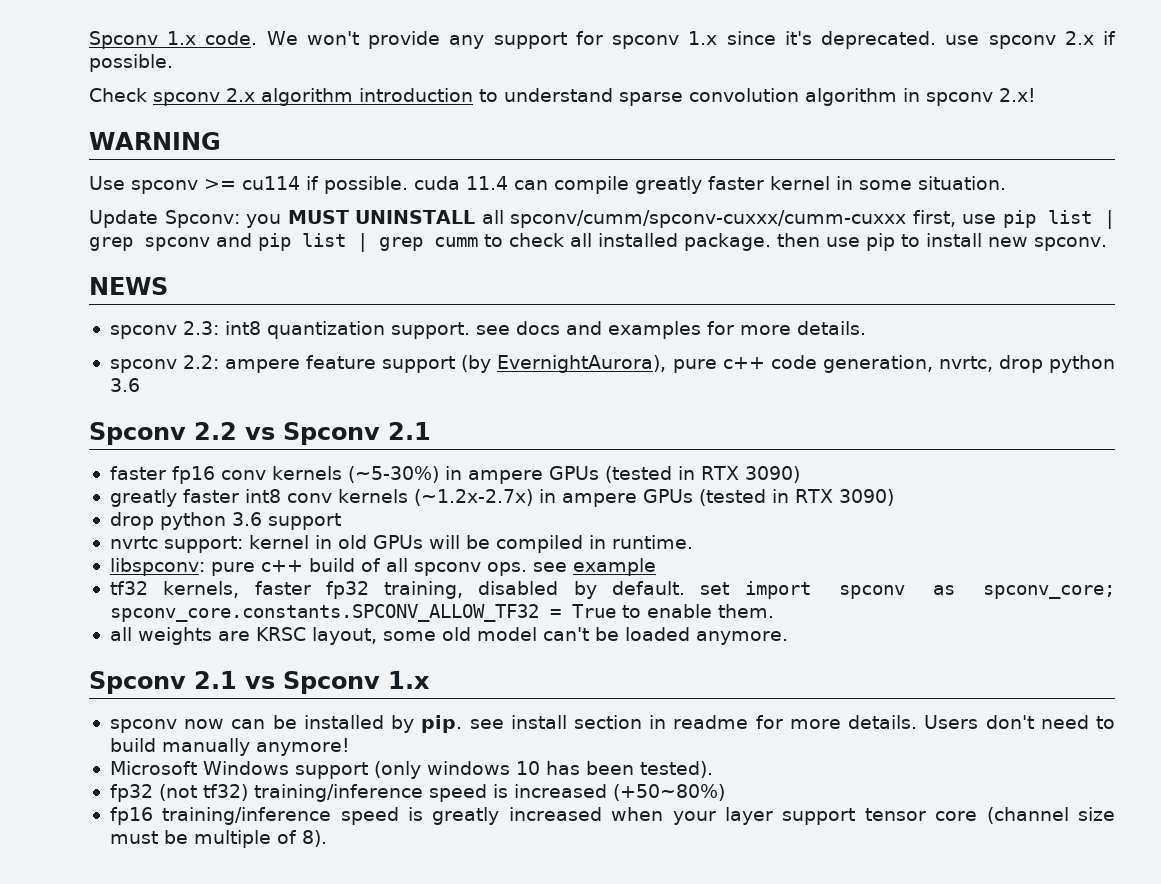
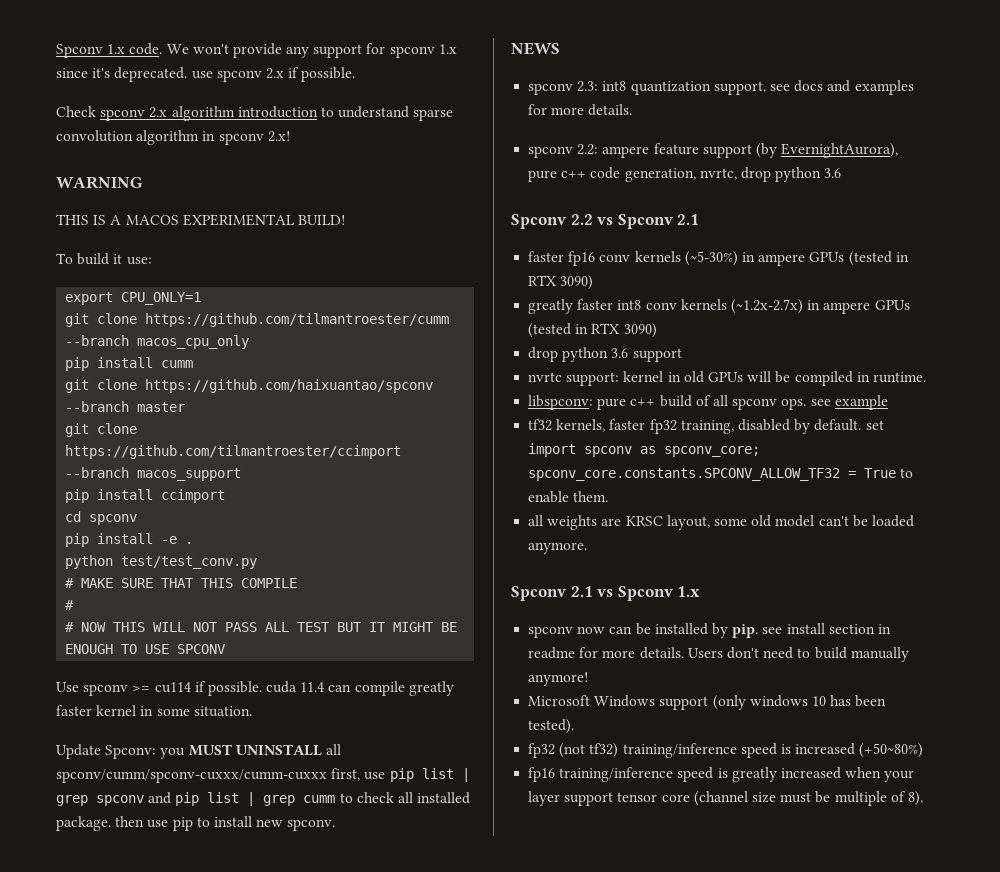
+ THIS IS A MACOS EXPERIMENTAL BUILD!
+ To build it use:
+ export CPU_ONLY=1
+ git clone https://github.com/tilmantroester/cumm --branch macos_cpu_only
+ pip install cumm
+ git clone https://github.com/haixuantao/spconv --branch master
+ git clone https://github.com/tilmantroester/ccimport --branch macos_support
+ pip install ccimport
+ cd spconv
+ pip install -e .
+ python test/test_conv.py
+ # MAKE SURE THAT THIS COMPILE
+ #
+ # NOW THIS WILL NOT PASS ALL TEST BUT IT MIGHT BE ENOUGH TO USE SPCONV

